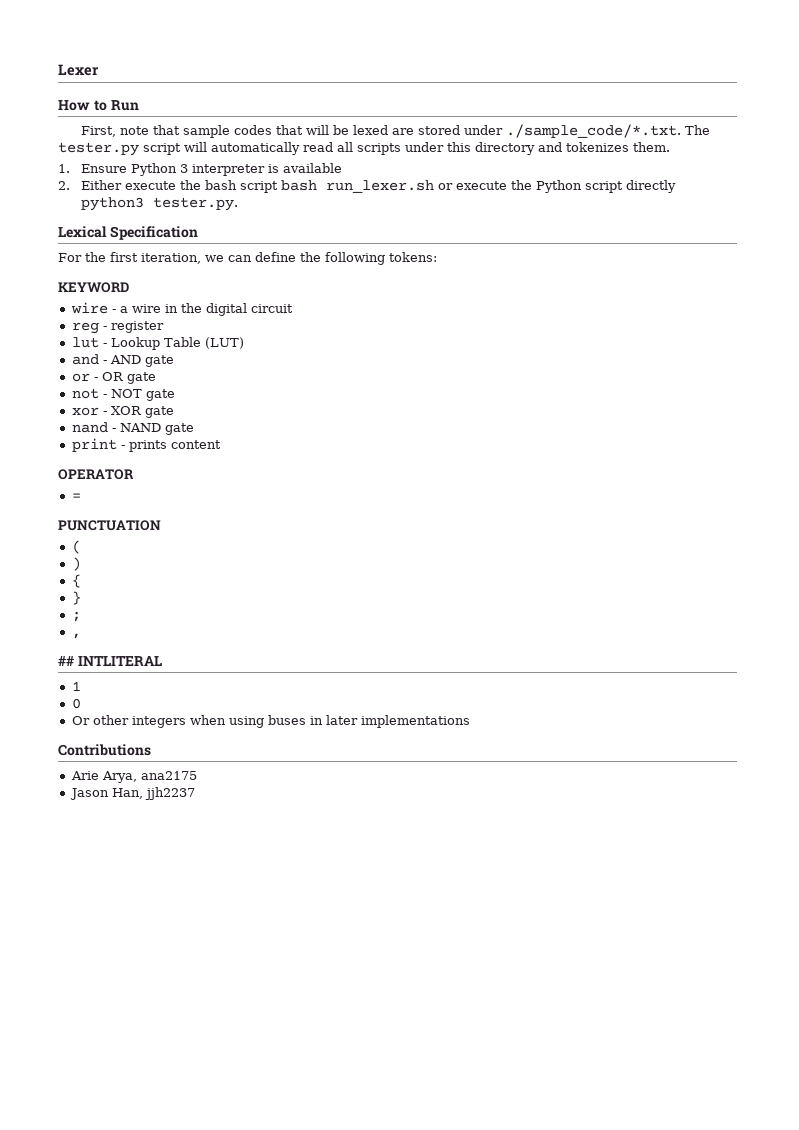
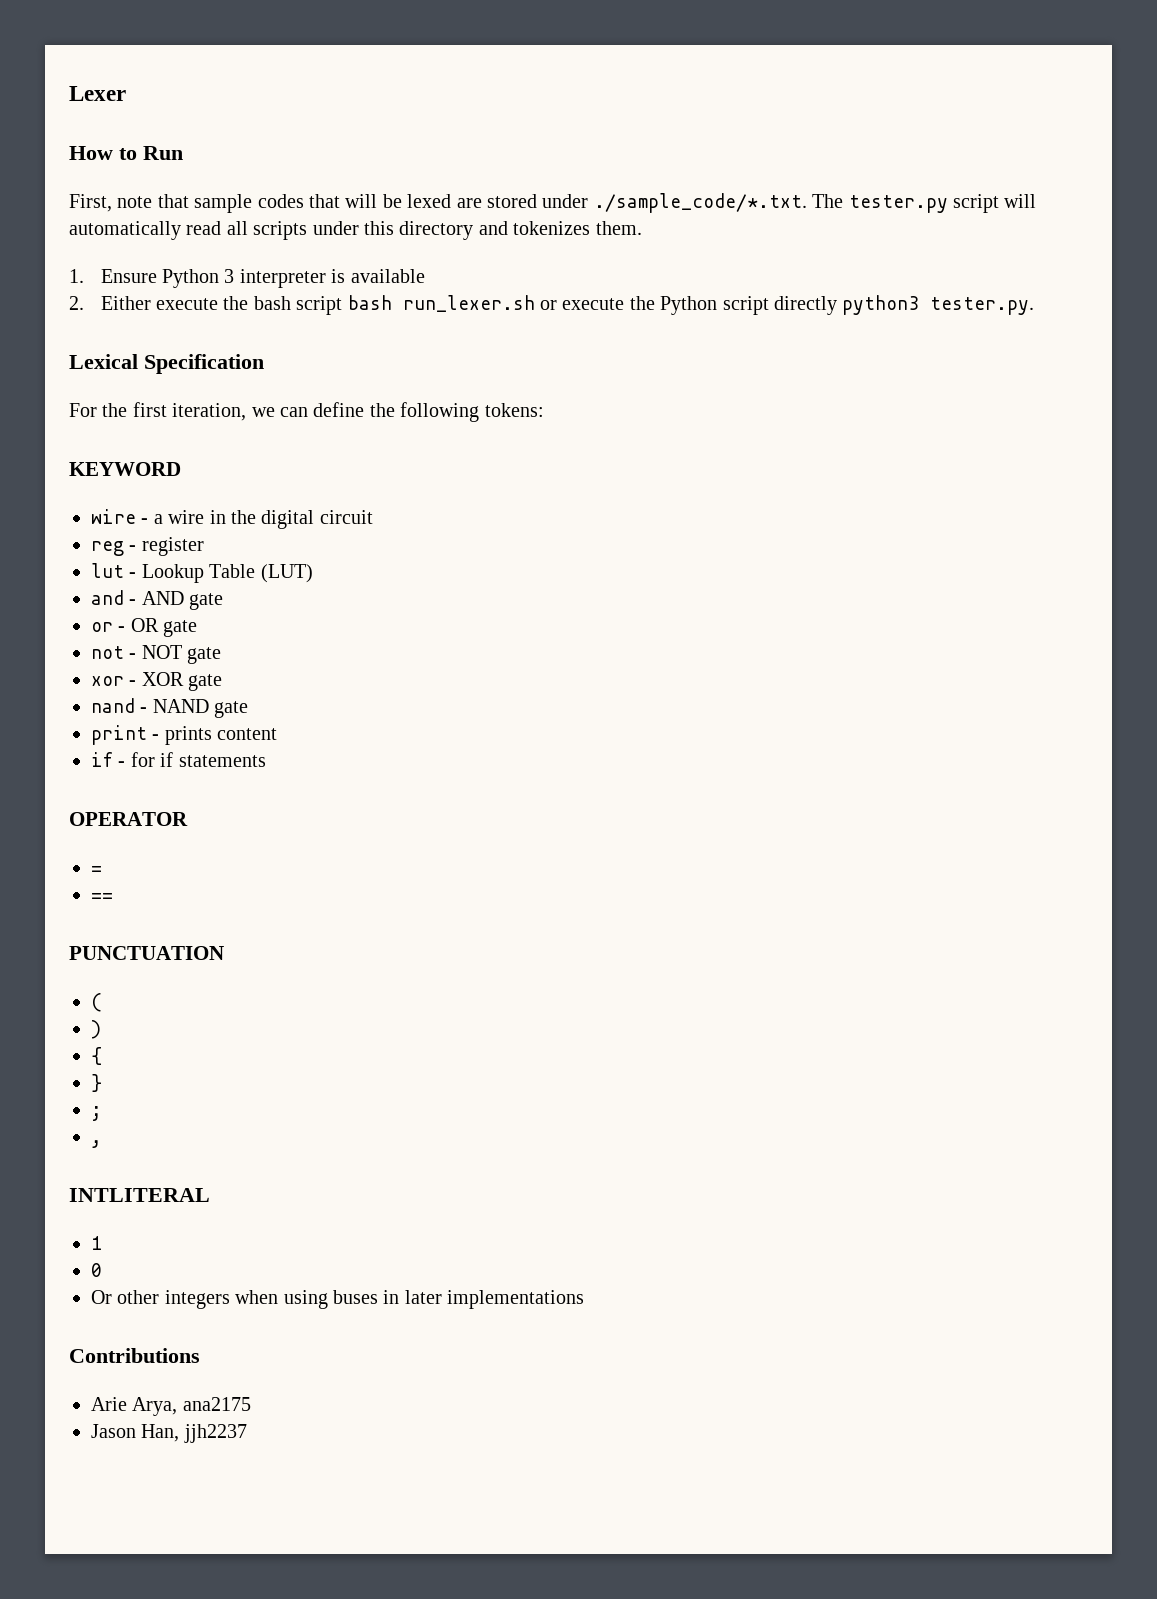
+ if - for if statements
+ ==
- ## INTLITERAL
+ INTLITERAL

